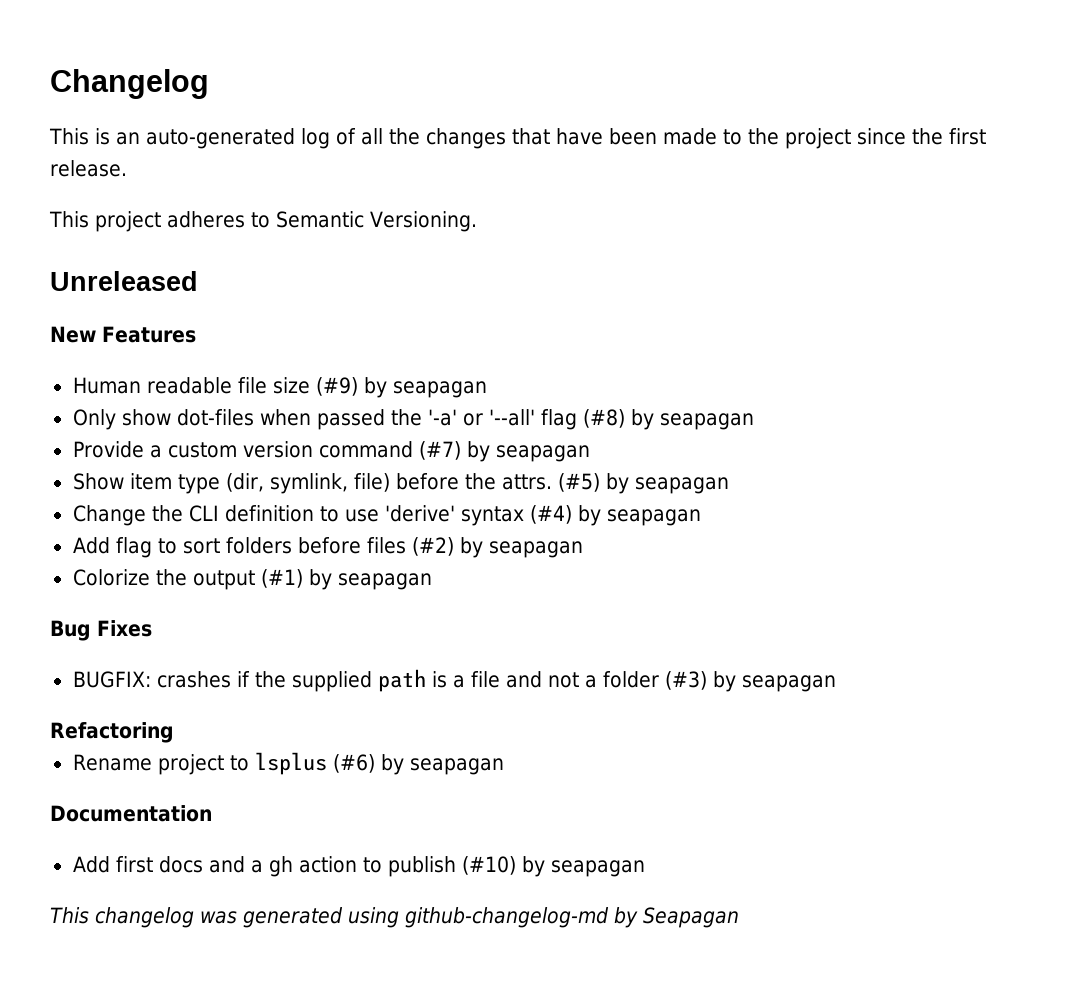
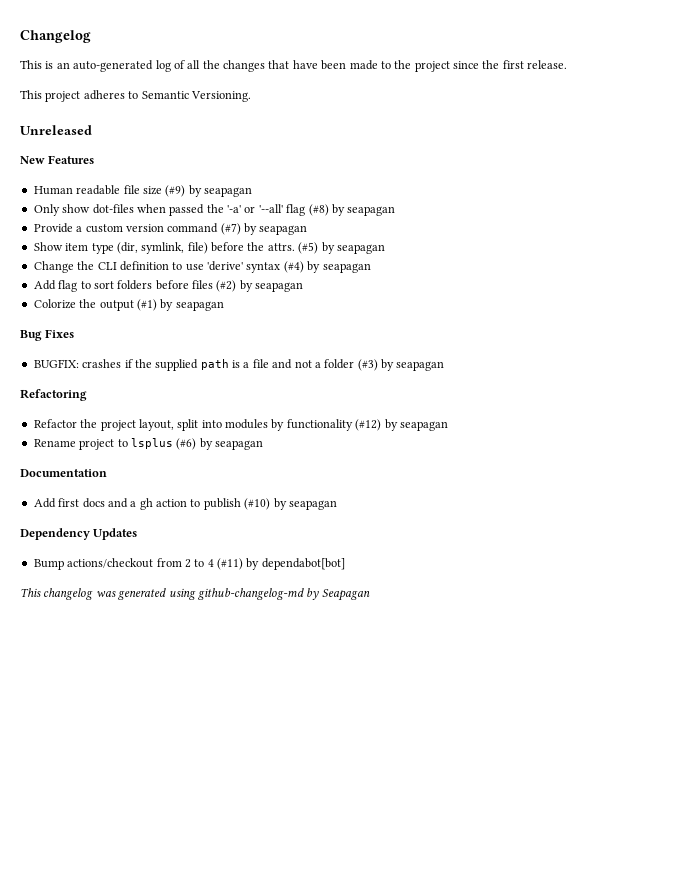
+ Refactor the project layout, split into modules by functionality (#12) by seapagan
+ Dependency Updates
+ Bump actions/checkout from 2 to 4 (#11) by dependabot[bot]

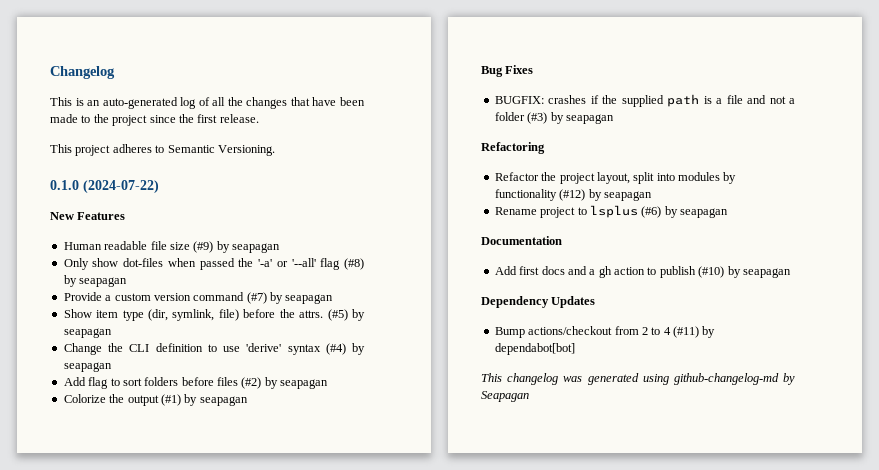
- Unreleased
+ 0.1.0 (2024-07-22)

